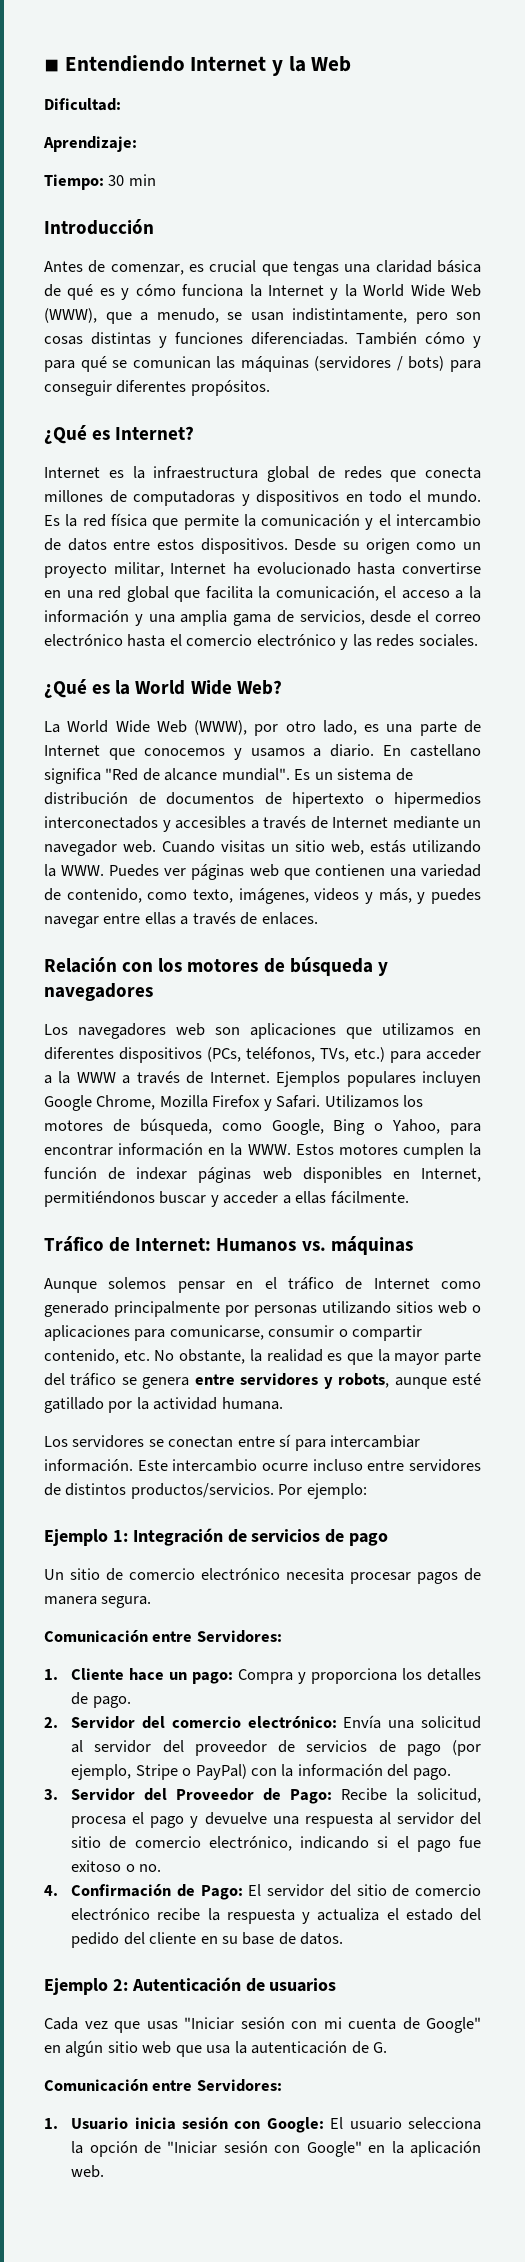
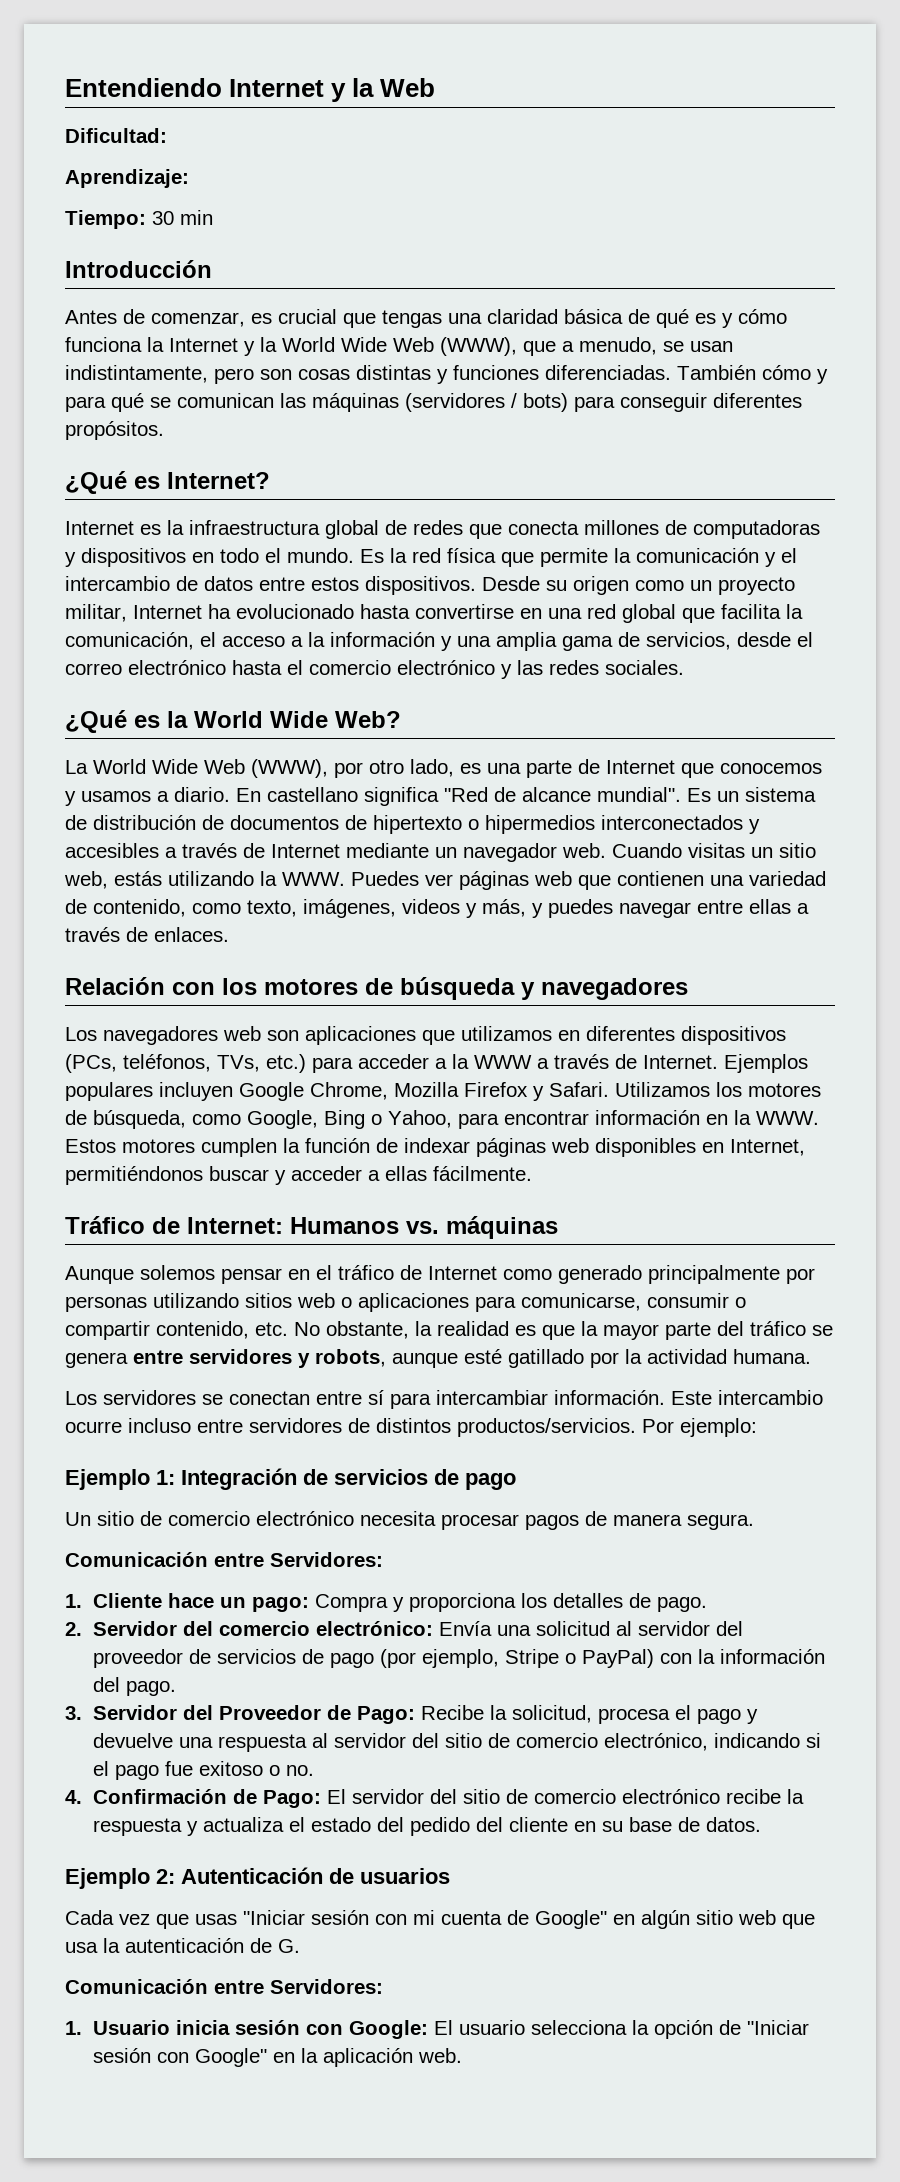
- ◾ Entendiendo Internet y la Web
+ Entendiendo Internet y la Web

